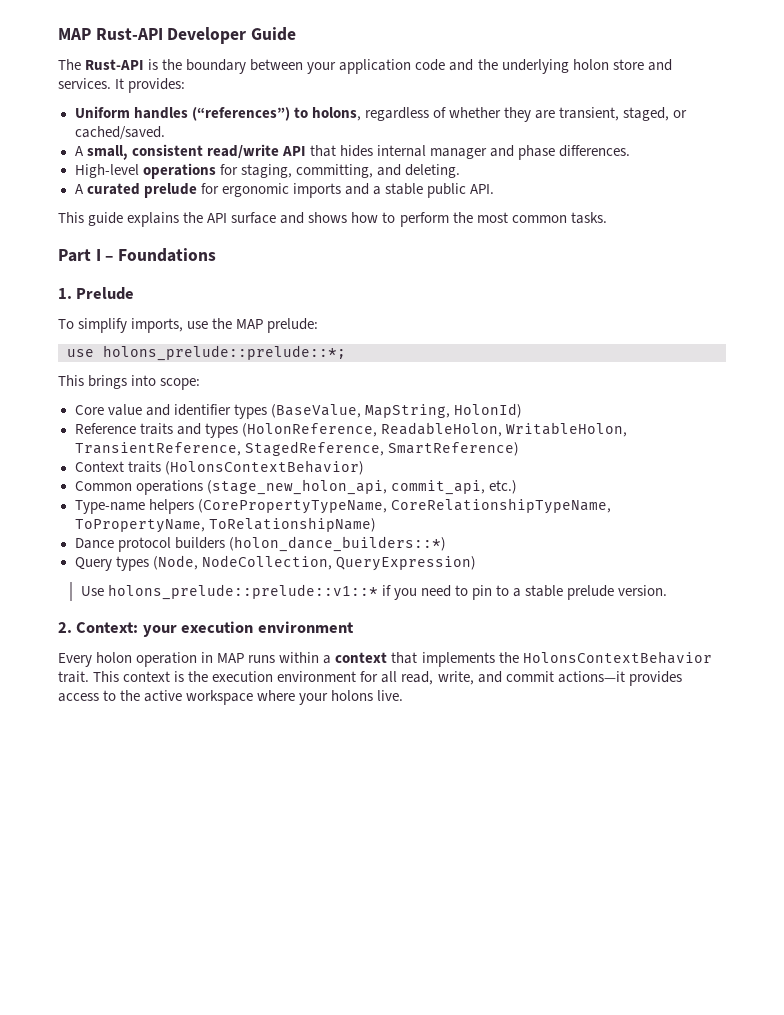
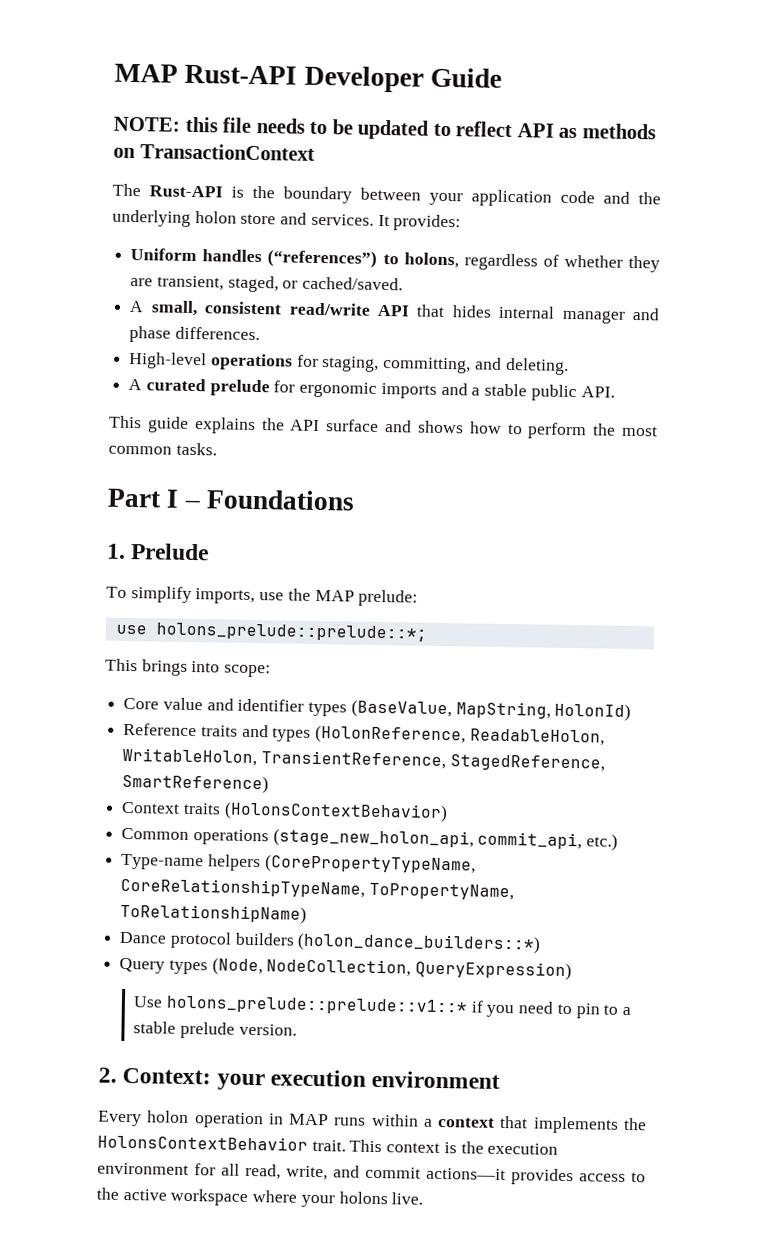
+ NOTE: this file needs to be updated to reflect API as methods on TransactionContext

